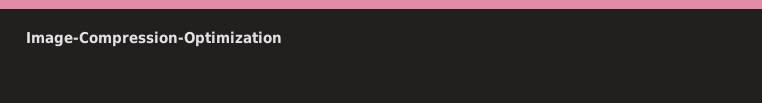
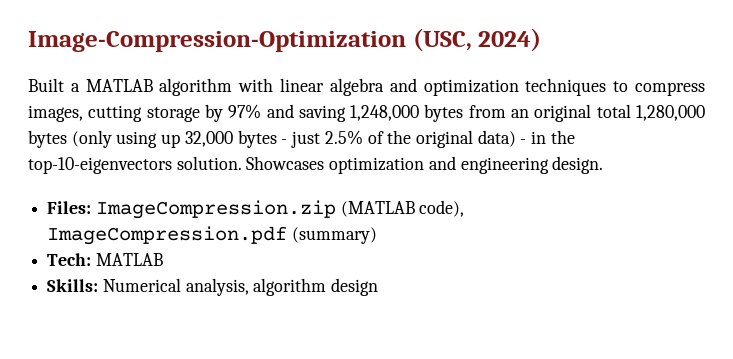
- Image-Compression-Optimization
+ Image-Compression-Optimization (USC, 2024)
+ Built a MATLAB algorithm with linear algebra and optimization techniques to compress images, cutting storage by 97% and saving 1,248,000 bytes from an original total 1,280,000 bytes (only using up 32,000 bytes - just 2.5% of the original data) - in the top-10-eigenvectors solution. Showcases optimization and engineering design.
+ Files: ImageCompression.zip (MATLAB code), ImageCompression.pdf (summary)
+ Tech: MATLAB
+ Skills: Numerical analysis, algorithm design

